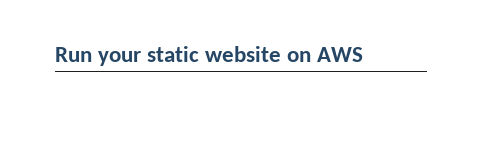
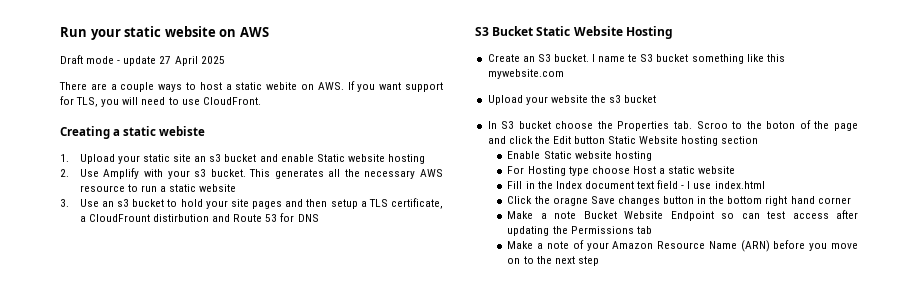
+ Draft mode - update 27 April 2025
+ There are a couple ways to host a static webite on AWS. If you want support for TLS, you will need to use CloudFront.
+ Creating a static webiste
+ 1. Upload your static site an s3 bucket and enable Static website hosting
+ 2. Use Amplify with your s3 bucket. This generates all the necessary AWS resource to run a static website
+ 3. Use an s3 bucket to hold your site pages and then setup a TLS certificate, a CloudFrount distirbution and Route 53 for DNS
+ S3 Bucket Static Website Hosting
+ Create an S3 bucket. I name te S3 bucket something like this mywebsite.com
+ Upload your website the s3 bucket
+ In S3 bucket choose the Properties tab. Scroo to the boton of the page and click the Edit button Static Website hosting section
+ Enable Static website hosting
+ For Hosting type choose Host a static website
+ Fill in the Index document text field - I use index.html
+ Click the oragne Save changes button in the bottom right hand corner
+ Make a note Bucket Website Endpoint so can test access after updating the Permissions tab
+ Make a note of your Amazon Resource Name (ARN) before you move on to the next step

